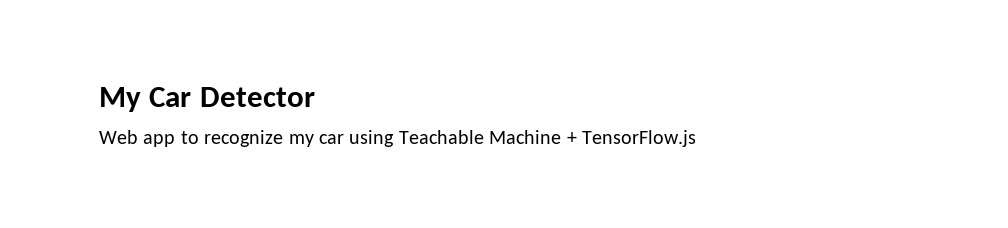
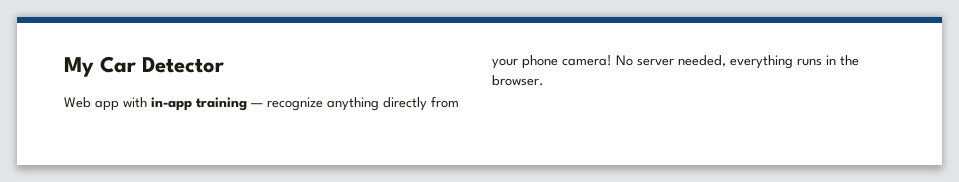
- Web app to recognize my car using Teachable Machine + TensorFlow.js
+ Web app with in-app training — recognize anything directly from your phone camera! No server needed, everything runs in the browser.

